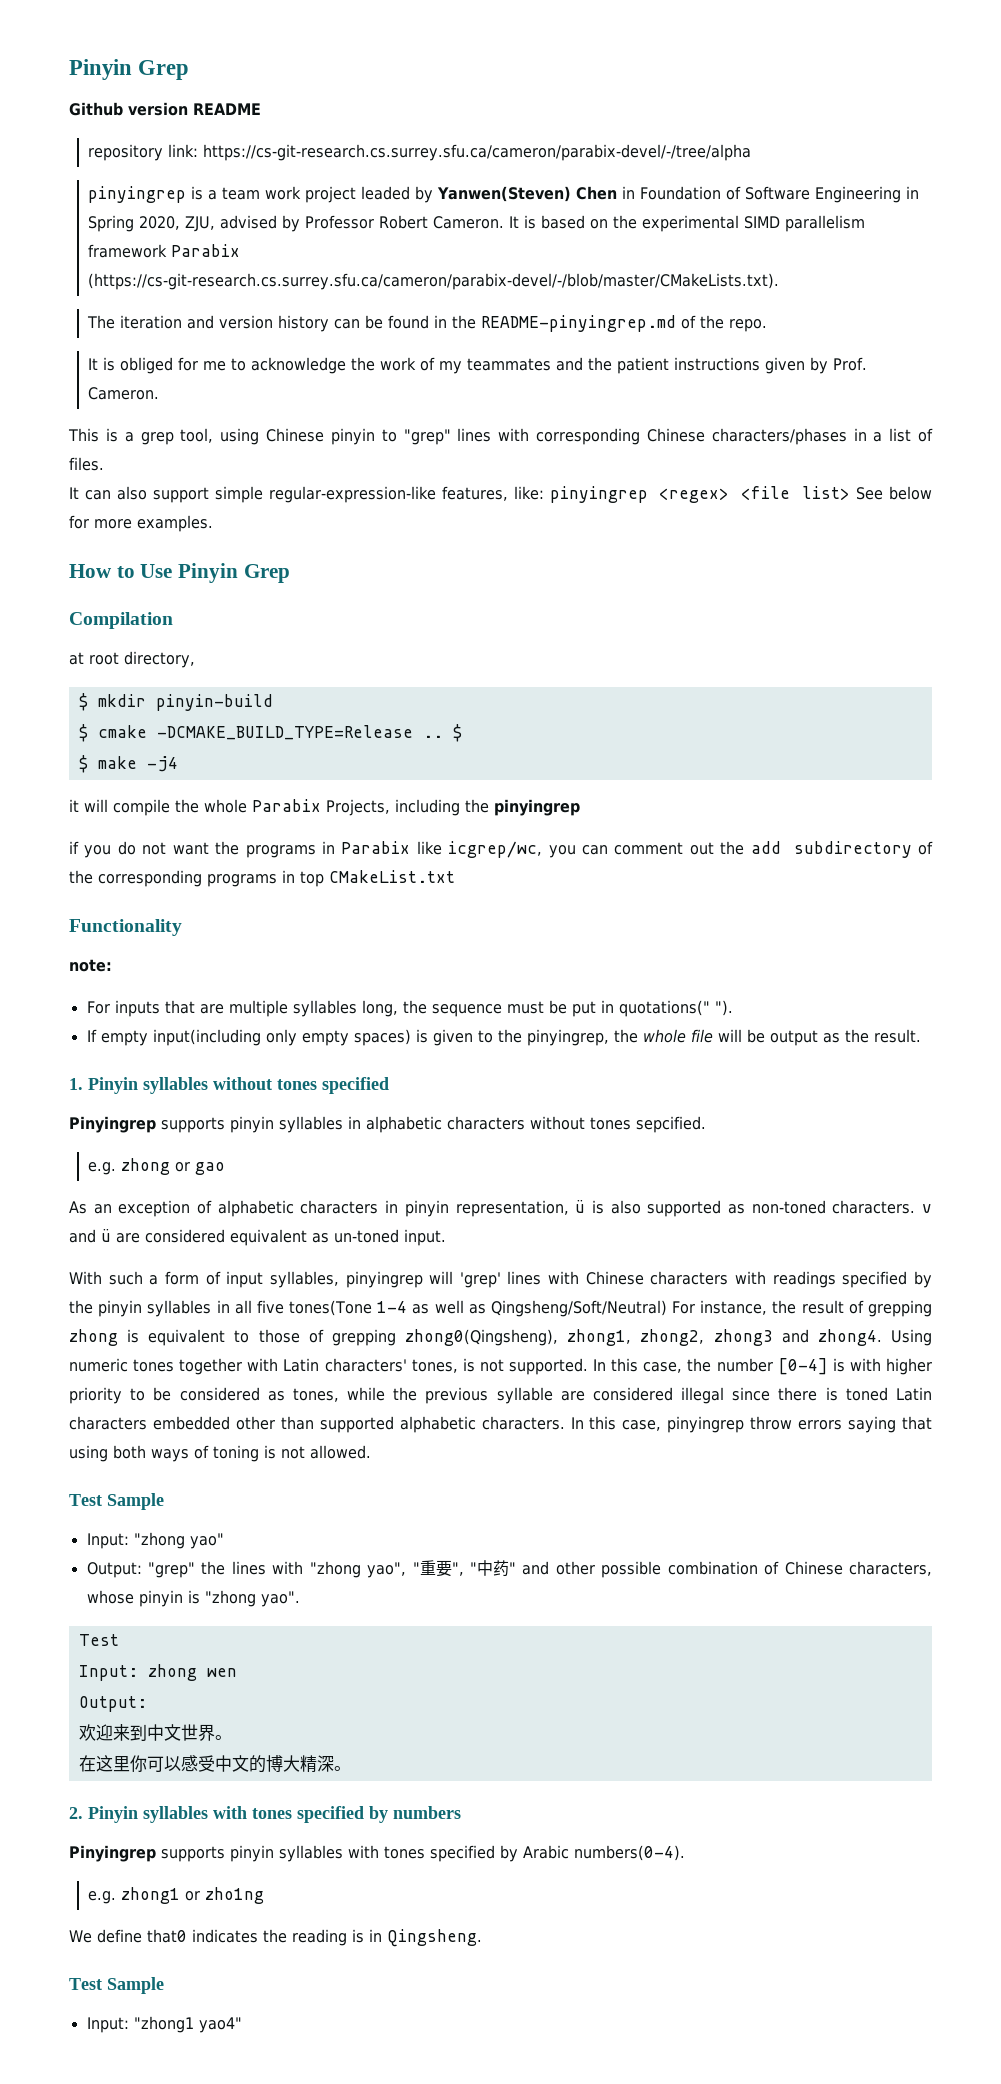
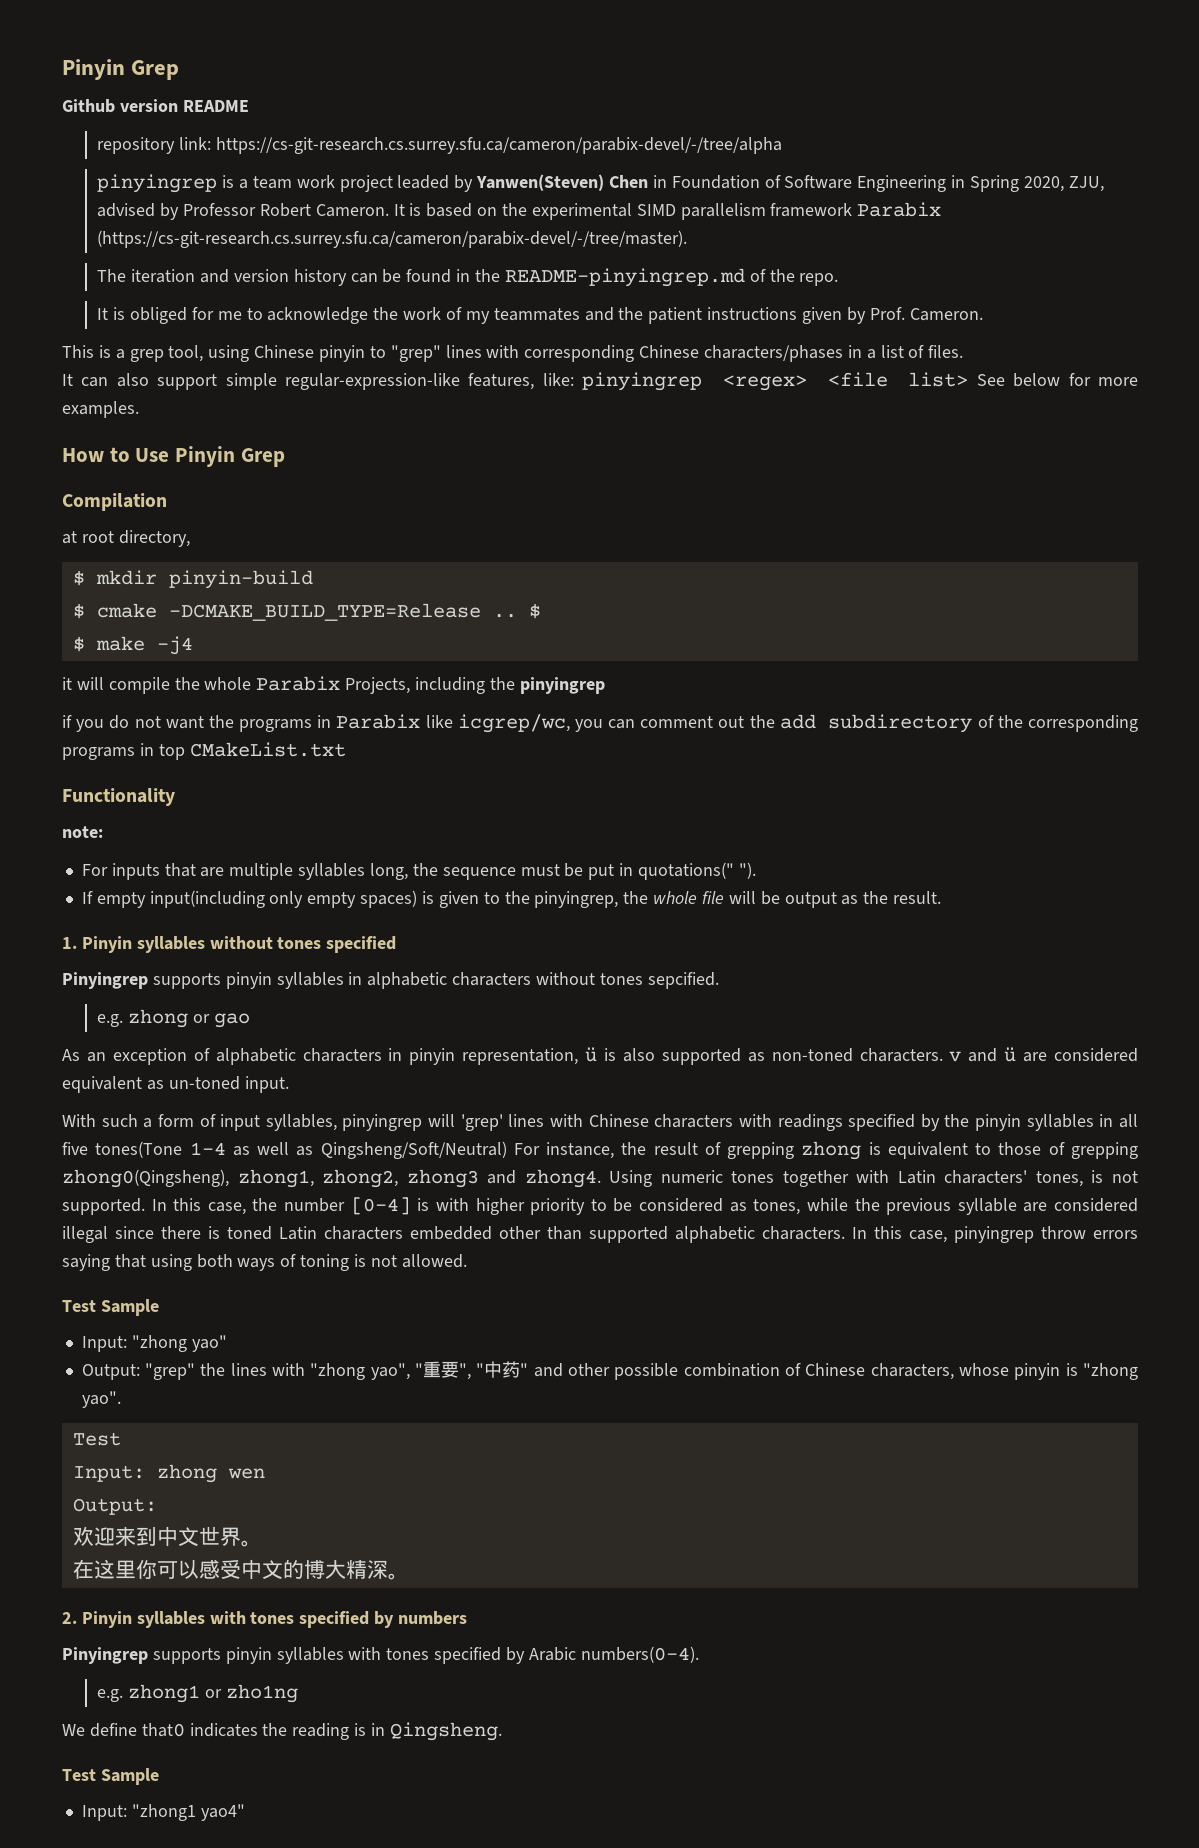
- It is based on the experimental SIMD parallelism framework Parabix (https://cs-git-research.cs.surrey.sfu.ca/cameron/parabix-devel/-/blob/master/CMakeLists.txt).
+ It is based on the experimental SIMD parallelism framework Parabix (https://cs-git-research.cs.surrey.sfu.ca/cameron/parabix-devel/-/tree/master).

